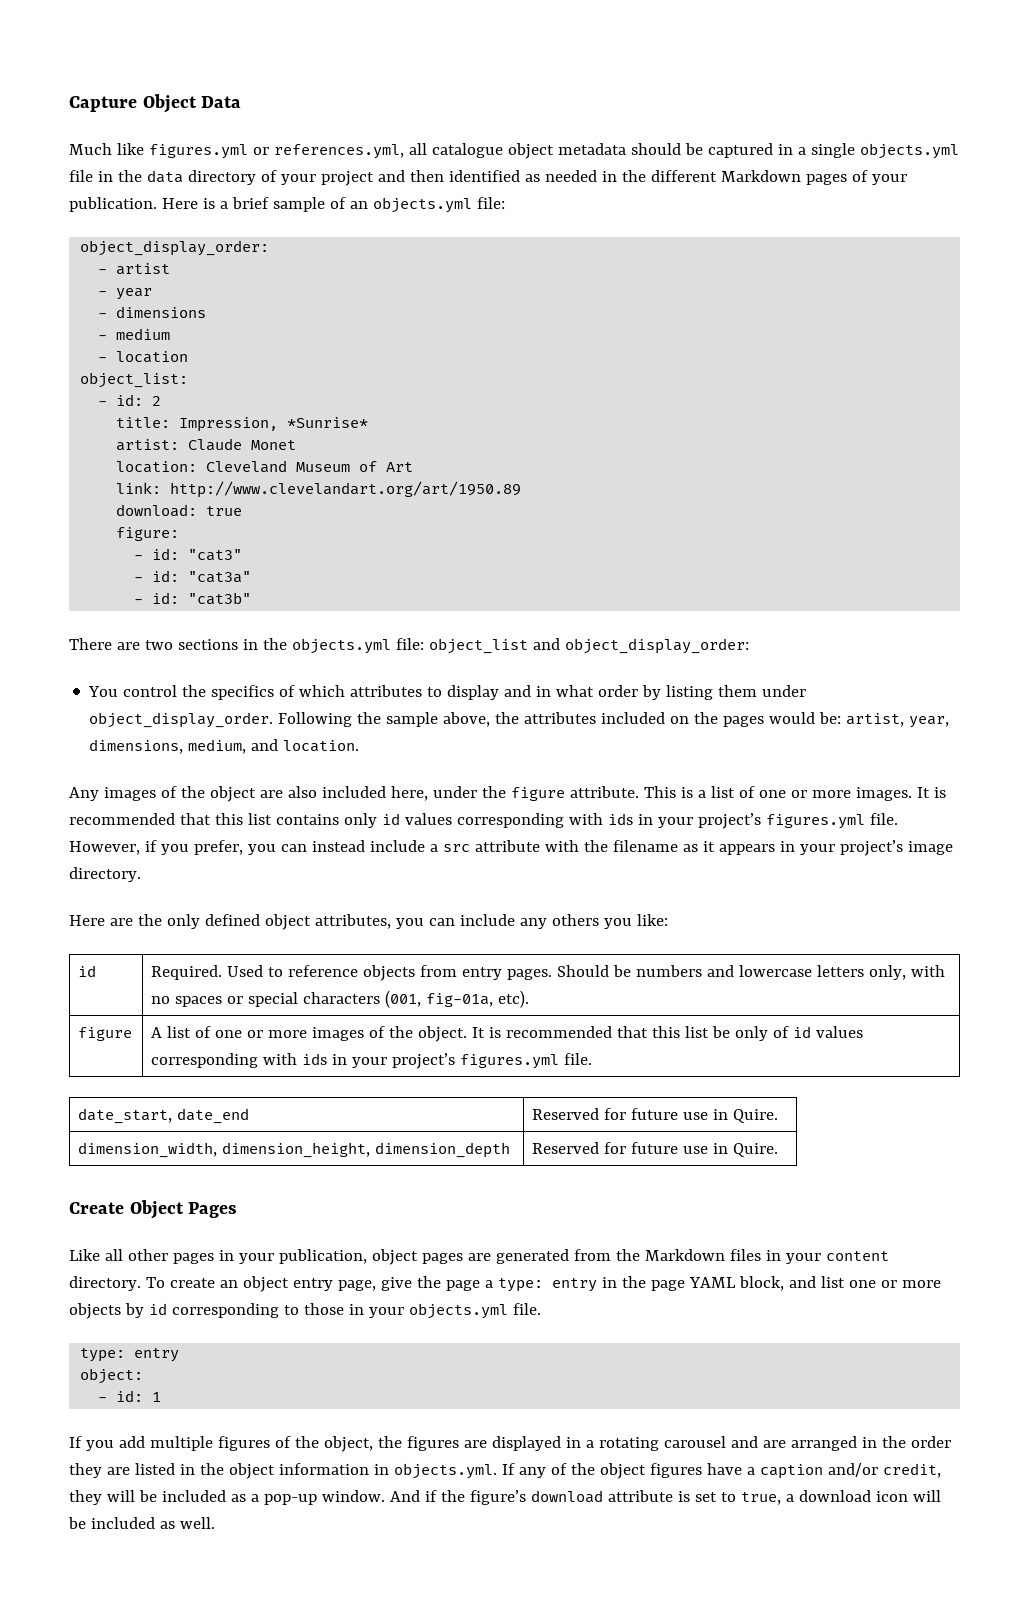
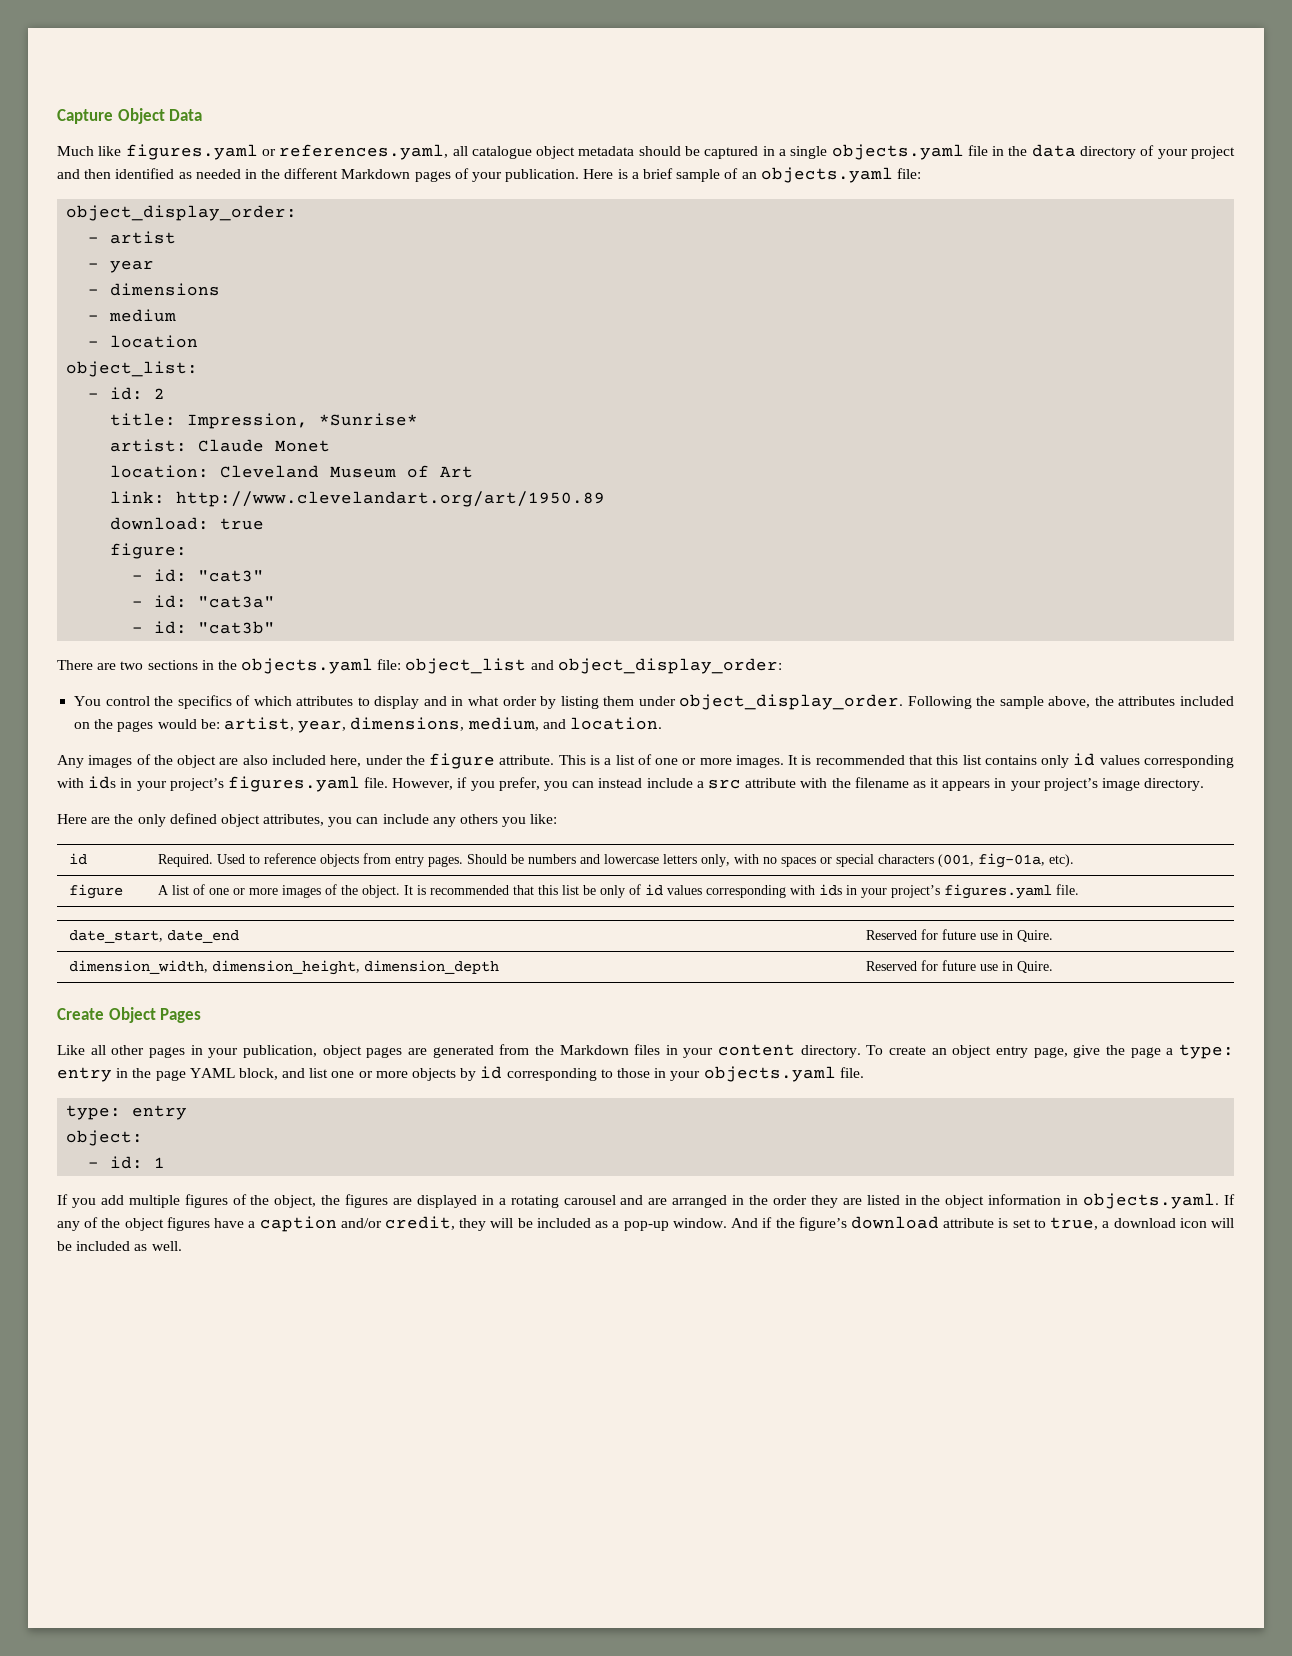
- Much like figures.yml or references.yml, all catalogue object metadata should be captured in a single objects.yml file in the data directory of your project and then identified as needed in the different Markdown pages of your publication.
+ Much like figures.yaml or references.yaml, all catalogue object metadata should be captured in a single objects.yaml file in the data directory of your project and then identified as needed in the different Markdown pages of your publication.
- Here is a brief sample of an objects.yml file:
+ Here is a brief sample of an objects.yaml file:
- There are two sections in the objects.yml file: object_list and object_display_order:
+ There are two sections in the objects.yaml file: object_list and object_display_order:
- It is recommended that this list contains only id values corresponding with ids in your project’s figures.yml file.
+ It is recommended that this list contains only id values corresponding with ids in your project’s figures.yaml file.
- figure | A list of one or more images of the object. It is recommended that this list be only of id values corresponding with ids in your project’s figures.yml file.
+ figure | A list of one or more images of the object. It is recommended that this list be only of id values corresponding with ids in your project’s figures.yaml file.
- To create an object entry page, give the page a type: entry in the page YAML block, and list one or more objects by id corresponding to those in your objects.yml file.
+ To create an object entry page, give the page a type: entry in the page YAML block, and list one or more objects by id corresponding to those in your objects.yaml file.
- If you add multiple figures of the object, the figures are displayed in a rotating carousel and are arranged in the order they are listed in the object information in objects.yml. If any of the object figures have a caption and/or credit, they will be included as a pop-up window.
+ If you add multiple figures of the object, the figures are displayed in a rotating carousel and are arranged in the order they are listed in the object information in objects.yaml. If any of the object figures have a caption and/or credit, they will be included as a pop-up window.

